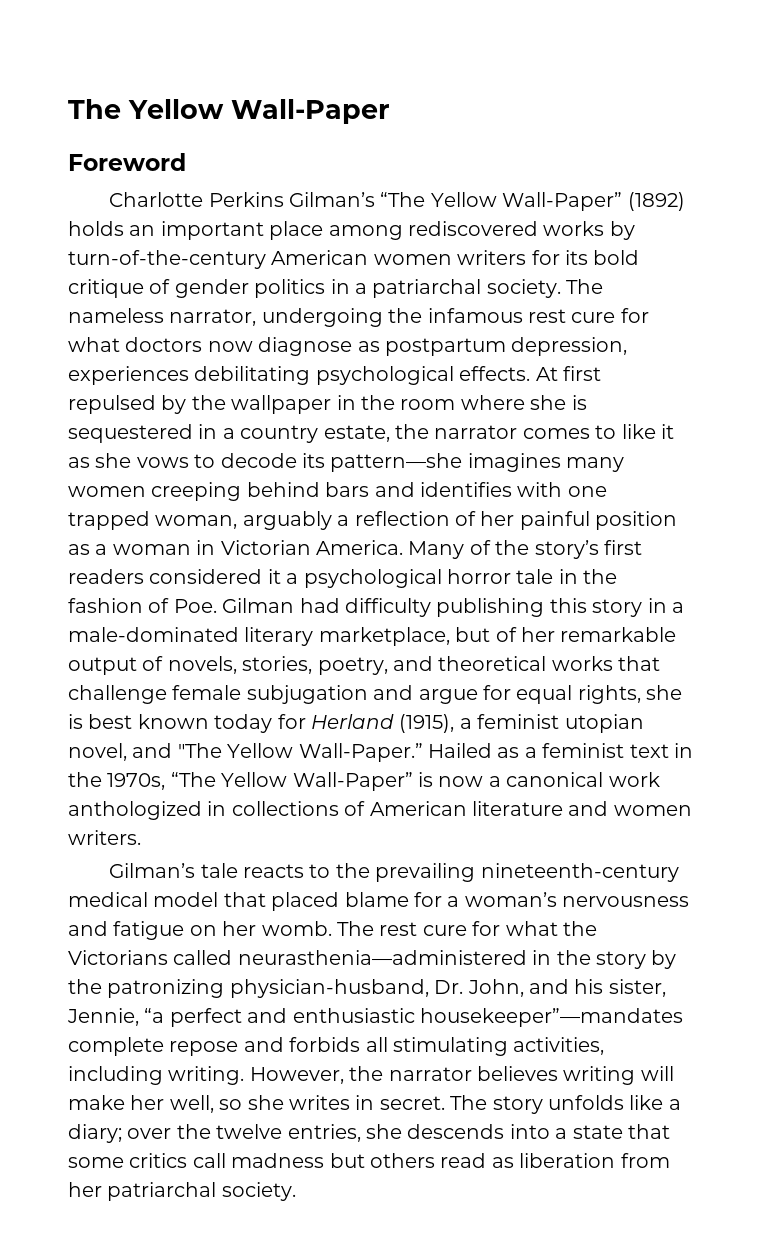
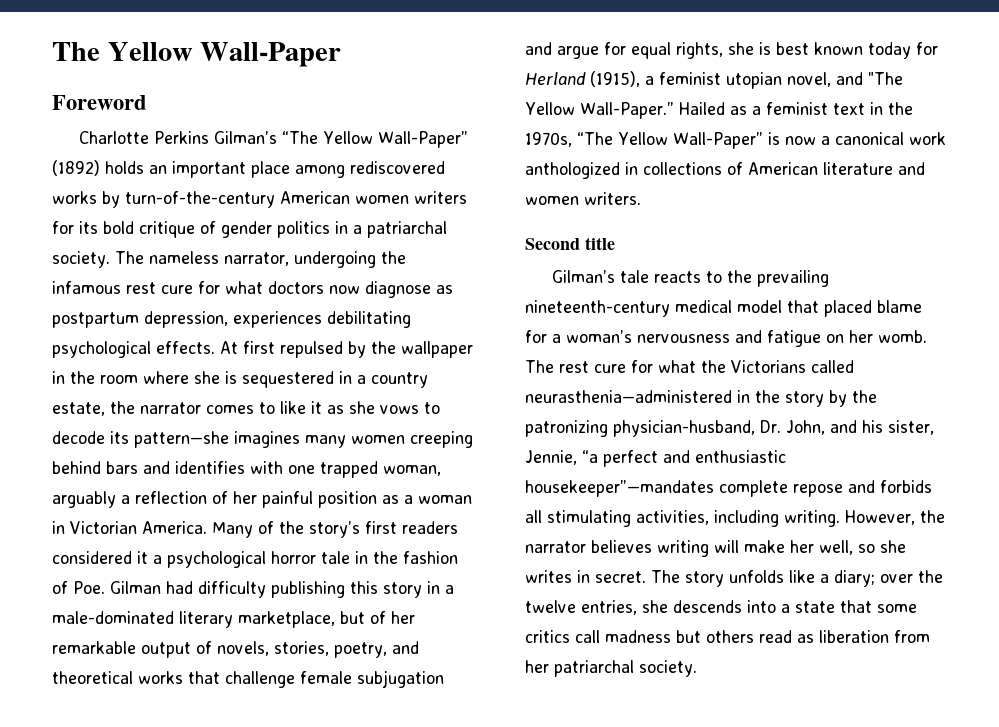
+ Second title

